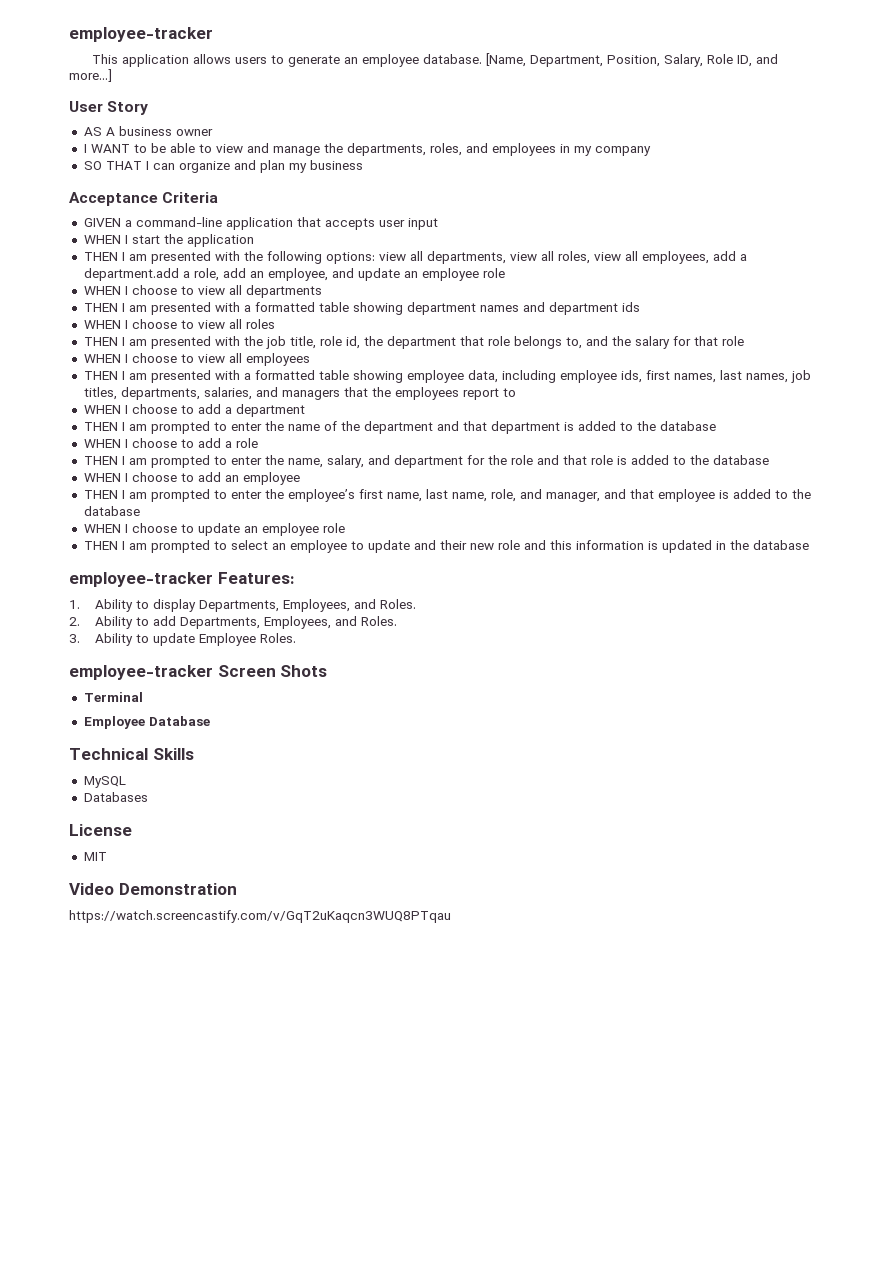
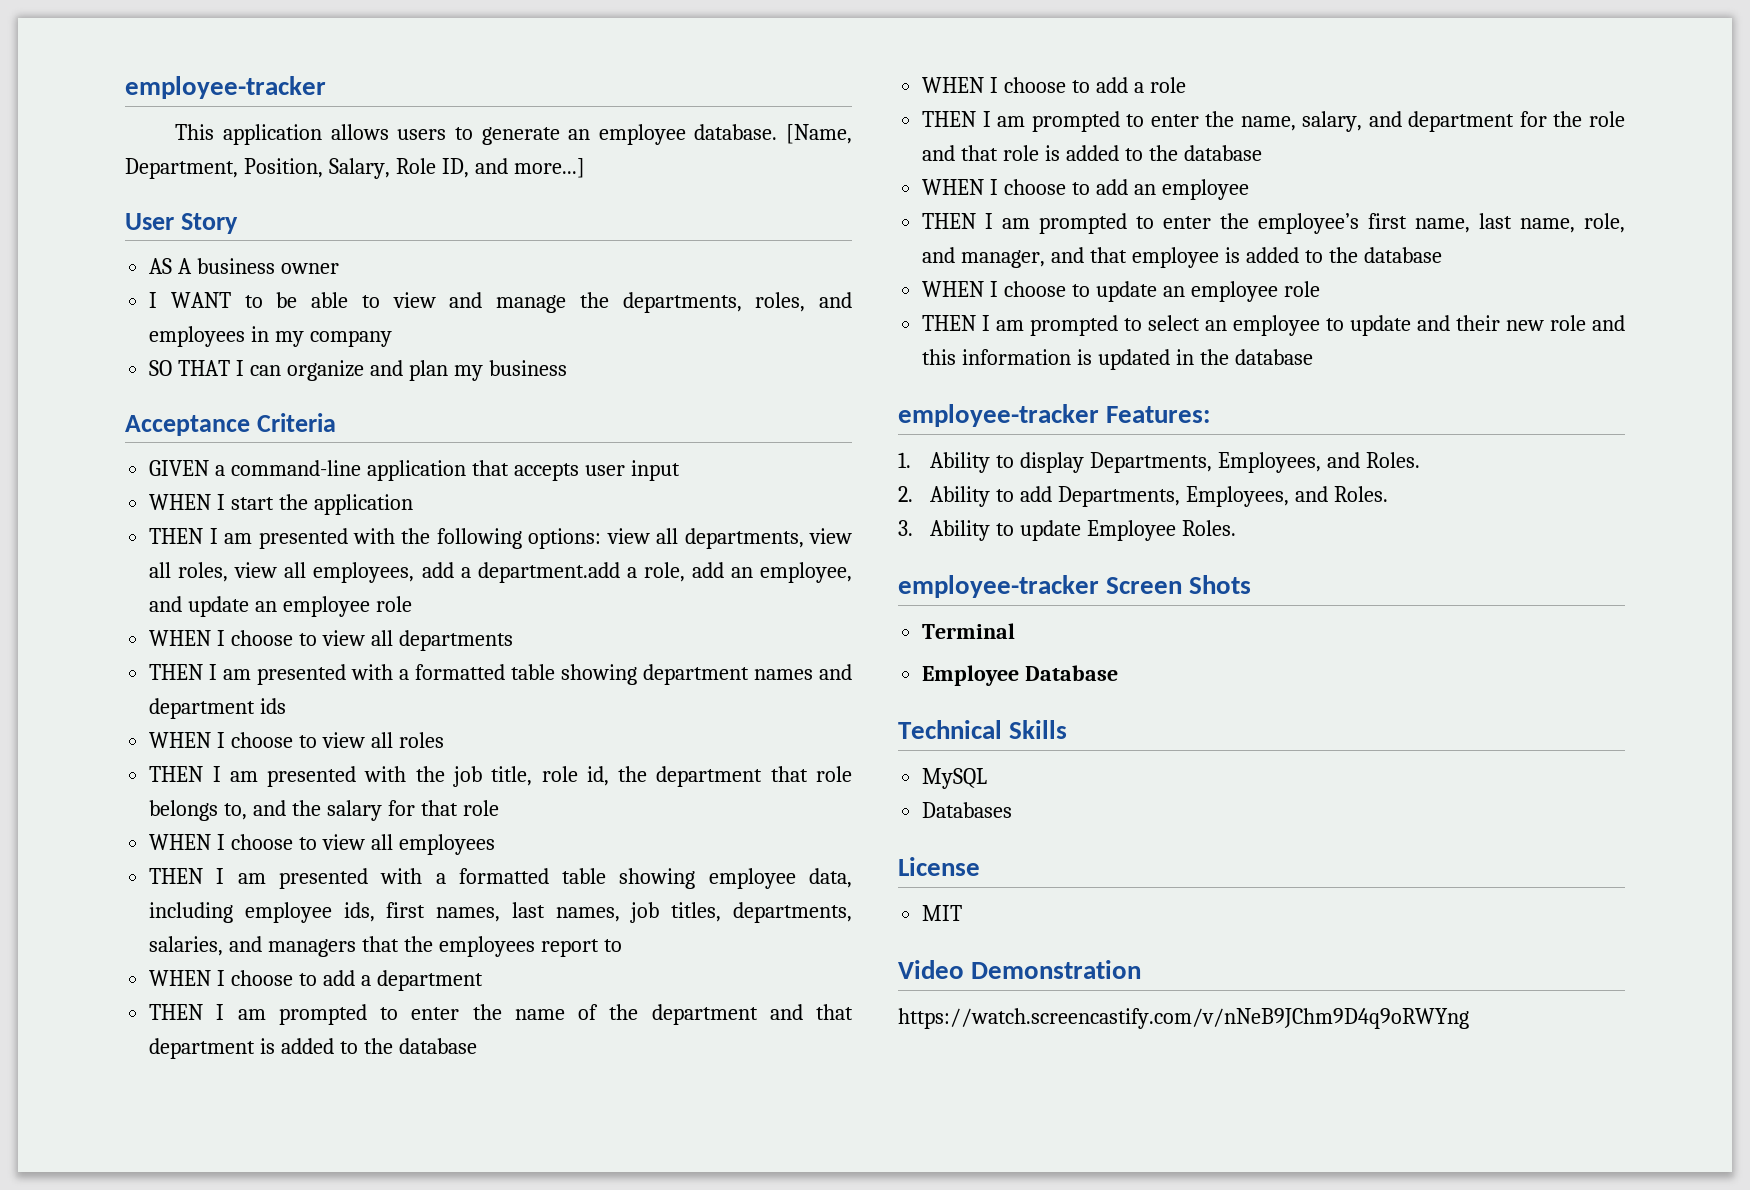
- https://watch.screencastify.com/v/GqT2uKaqcn3WUQ8PTqau
+ https://watch.screencastify.com/v/nNeB9JChm9D4q9oRWYng

